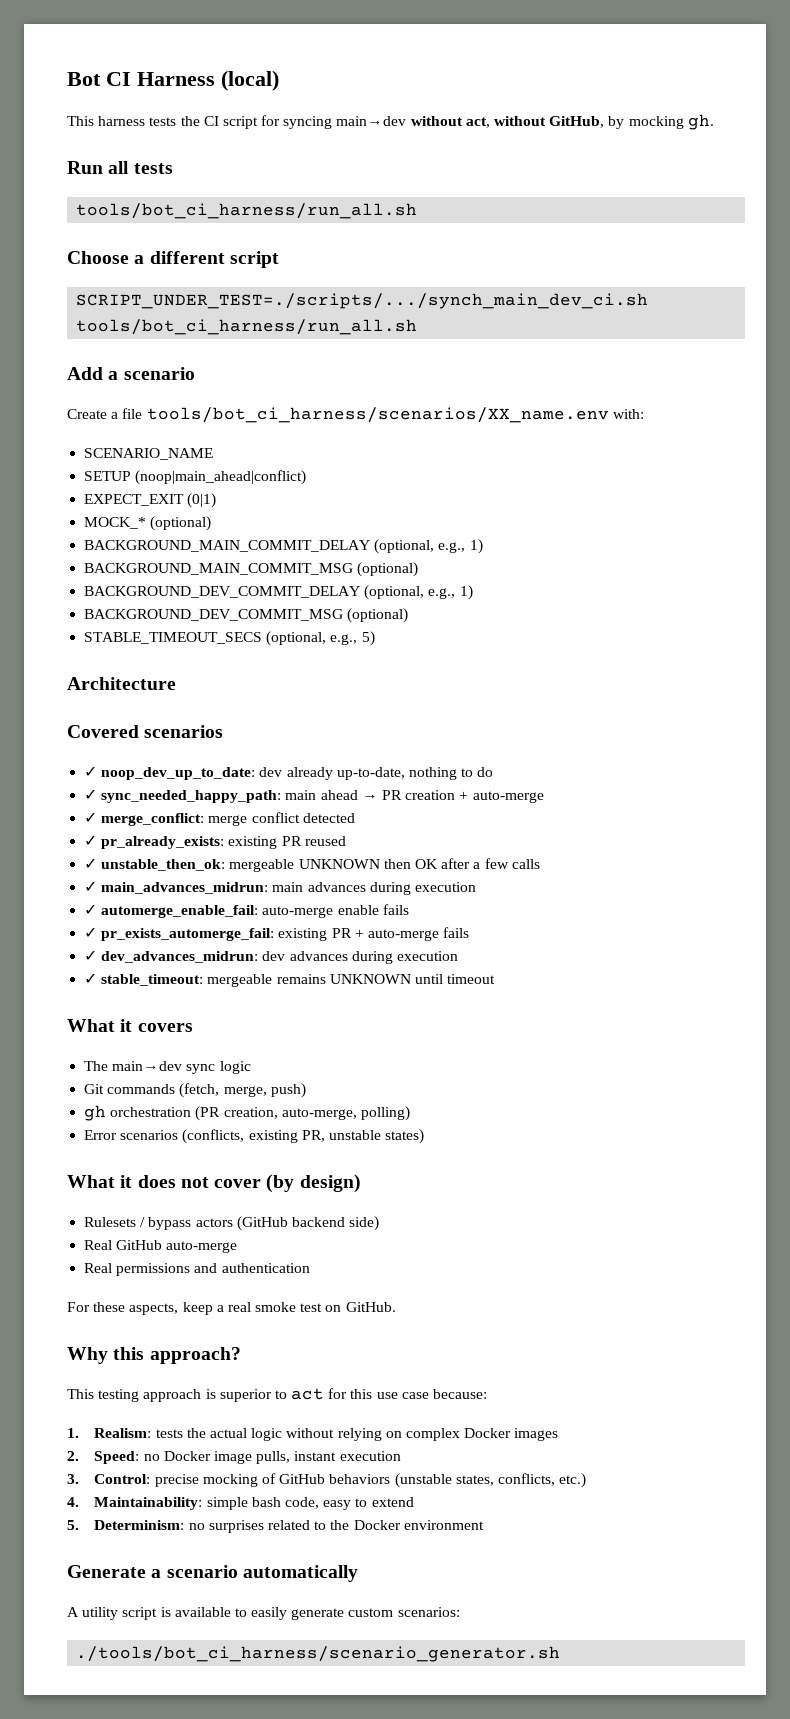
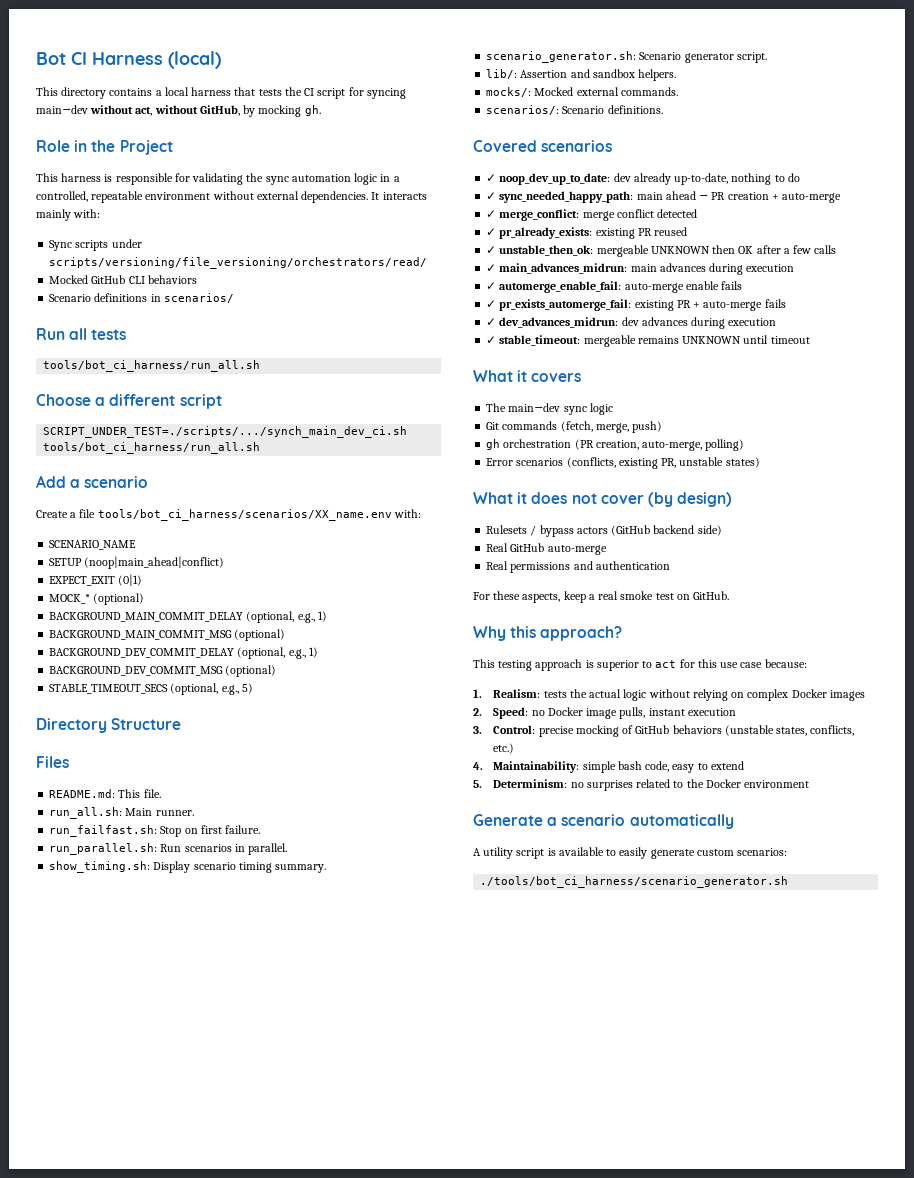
- This harness tests the CI script for syncing main→dev without act, without GitHub, by mocking gh.
+ This directory contains a local harness that tests the CI script for syncing main→dev without act, without GitHub, by mocking gh.
+ Role in the Project
+ This harness is responsible for validating the sync automation logic in a controlled, repeatable environment without external dependencies. It interacts mainly with:
+ Sync scripts under scripts/versioning/file_versioning/orchestrators/read/
+ Mocked GitHub CLI behaviors
+ Scenario definitions in scenarios/
- Architecture
+ Directory Structure
+ Files
+ README.md: This file.
+ run_all.sh: Main runner.
+ run_failfast.sh: Stop on first failure.
+ run_parallel.sh: Run scenarios in parallel.
+ show_timing.sh: Display scenario timing summary.
+ scenario_generator.sh: Scenario generator script.
+ lib/: Assertion and sandbox helpers.
+ mocks/: Mocked external commands.
+ scenarios/: Scenario definitions.

